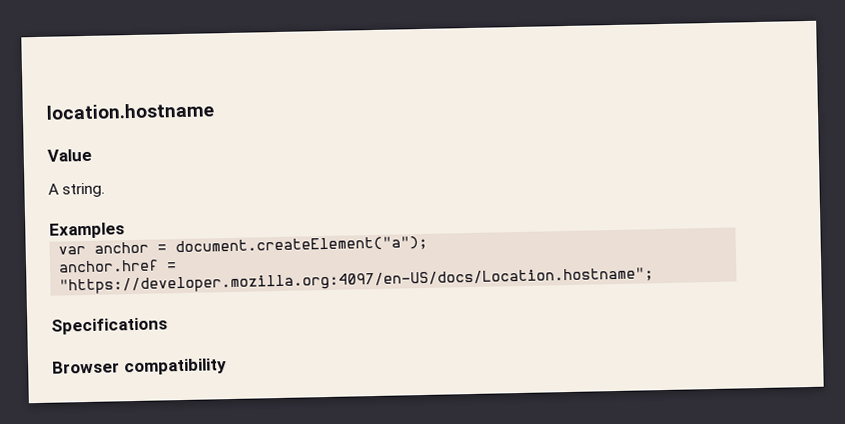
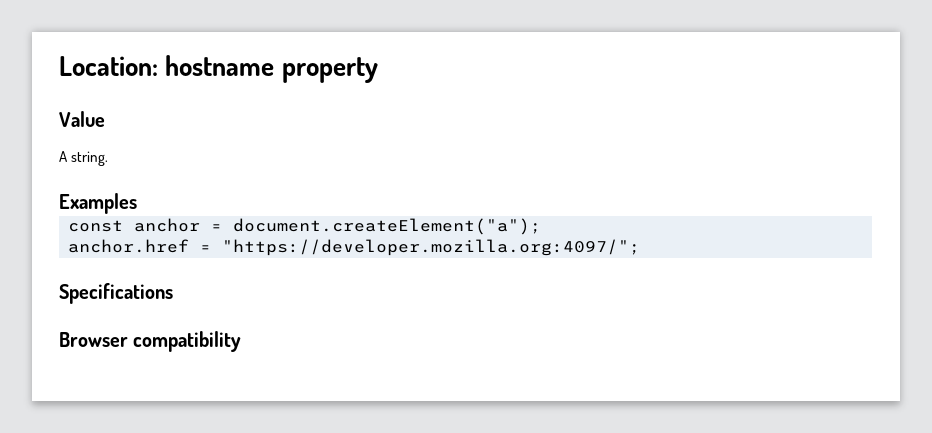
- location.hostname
+ Location: hostname property
- var anchor = document.createElement("a");
+ const anchor = document.createElement("a");
- anchor.href = "https://developer.mozilla.org:4097/en-US/docs/Location.hostname";
+ anchor.href = "https://developer.mozilla.org:4097/";

